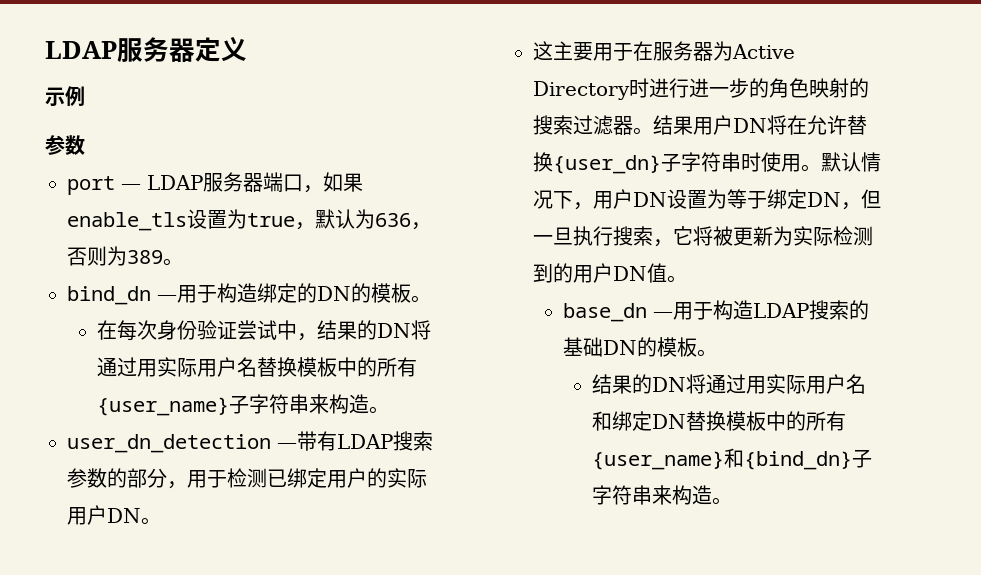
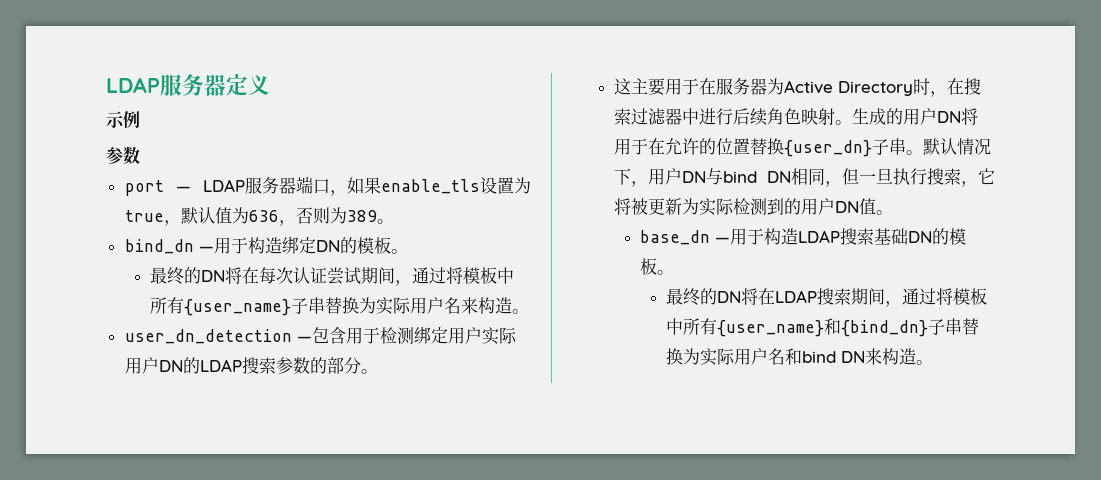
- port — LDAP服务器端口，如果enable_tls设置为true，默认为636，否则为389。
+ port — LDAP服务器端口，如果enable_tls设置为true，默认值为636，否则为389。
- bind_dn —用于构造绑定的DN的模板。
- 在每次身份验证尝试中，结果的DN将通过用实际用户名替换模板中的所有{user_name}子字符串来构造。
- user_dn_detection —带有LDAP搜索参数的部分，用于检测已绑定用户的实际用户DN。
+ bind_dn —用于构造绑定DN的模板。
+ 最终的DN将在每次认证尝试期间，通过将模板中所有{user_name}子串替换为实际用户名来构造。
+ user_dn_detection —包含用于检测绑定用户实际用户DN的LDAP搜索参数的部分。
- 这主要用于在服务器为Active Directory时进行进一步的角色映射的搜索过滤器。结果用户DN将在允许替换{user_dn}子字符串时使用。
+ 这主要用于在服务器为Active Directory时，在搜索过滤器中进行后续角色映射。生成的用户DN将用于在允许的位置替换{user_dn}子串。
- 默认情况下，用户DN设置为等于绑定DN，但一旦执行搜索，它将被更新为实际检测到的用户DN值。
+ 默认情况下，用户DN与bind DN相同，但一旦执行搜索，它将被更新为实际检测到的用户DN值。
- base_dn —用于构造LDAP搜索的基础DN的模板。
+ base_dn —用于构造LDAP搜索基础DN的模板。
- 结果的DN将通过用实际用户名和绑定DN替换模板中的所有{user_name}和{bind_dn}子字符串来构造。
+ 最终的DN将在LDAP搜索期间，通过将模板中所有{user_name}和{bind_dn}子串替换为实际用户名和bind DN来构造。

